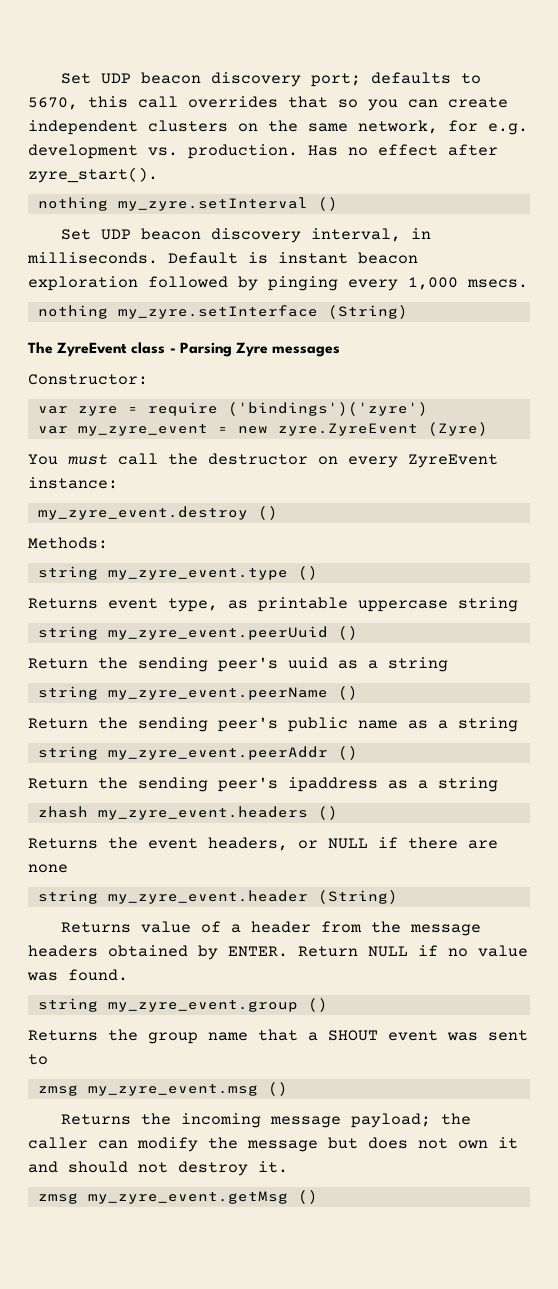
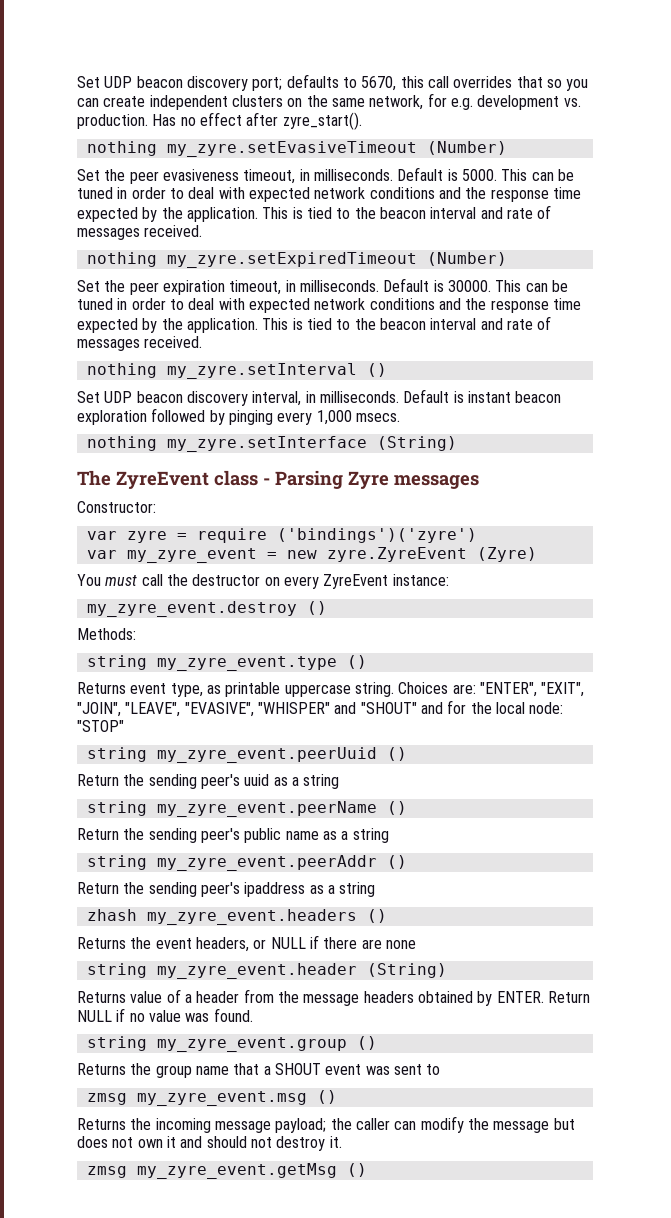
+ nothing my_zyre.setEvasiveTimeout (Number)
+ Set the peer evasiveness timeout, in milliseconds. Default is 5000. This can be tuned in order to deal with expected network conditions and the response time expected by the application. This is tied to the beacon interval and rate of messages received.
+ nothing my_zyre.setExpiredTimeout (Number)
+ Set the peer expiration timeout, in milliseconds. Default is 30000. This can be tuned in order to deal with expected network conditions and the response time expected by the application. This is tied to the beacon interval and rate of messages received.
- Returns event type, as printable uppercase string
+ Returns event type, as printable uppercase string. Choices are: "ENTER", "EXIT", "JOIN", "LEAVE", "EVASIVE", "WHISPER" and "SHOUT" and for the local node: "STOP"

